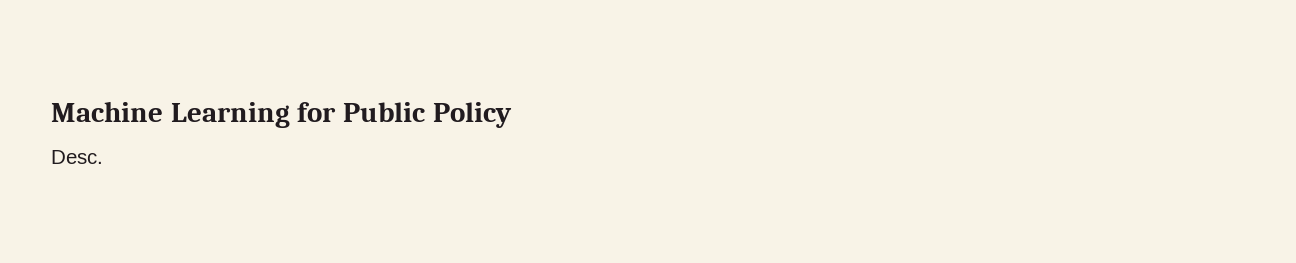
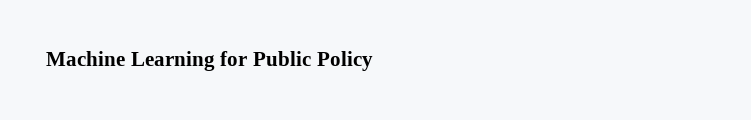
- Desc.

